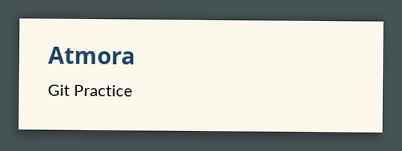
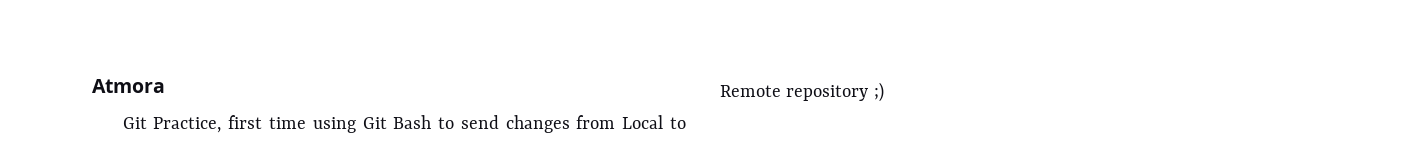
- Git Practice
+ Git Practice, first time using Git Bash to send changes from Local to Remote repository ;)

